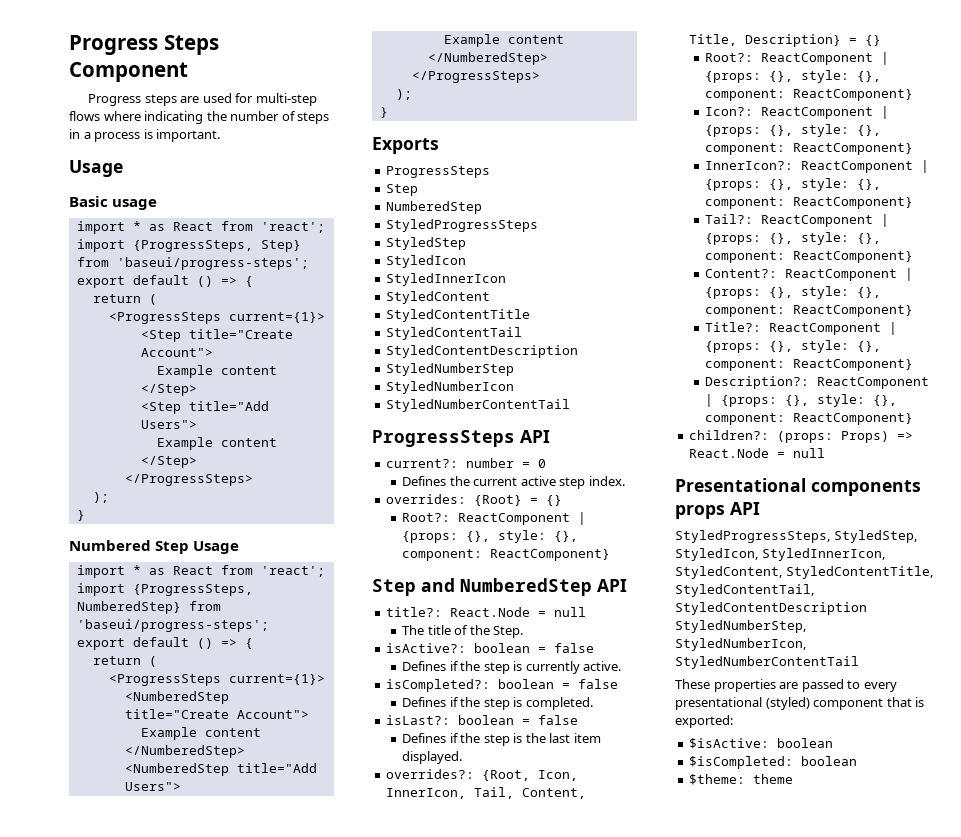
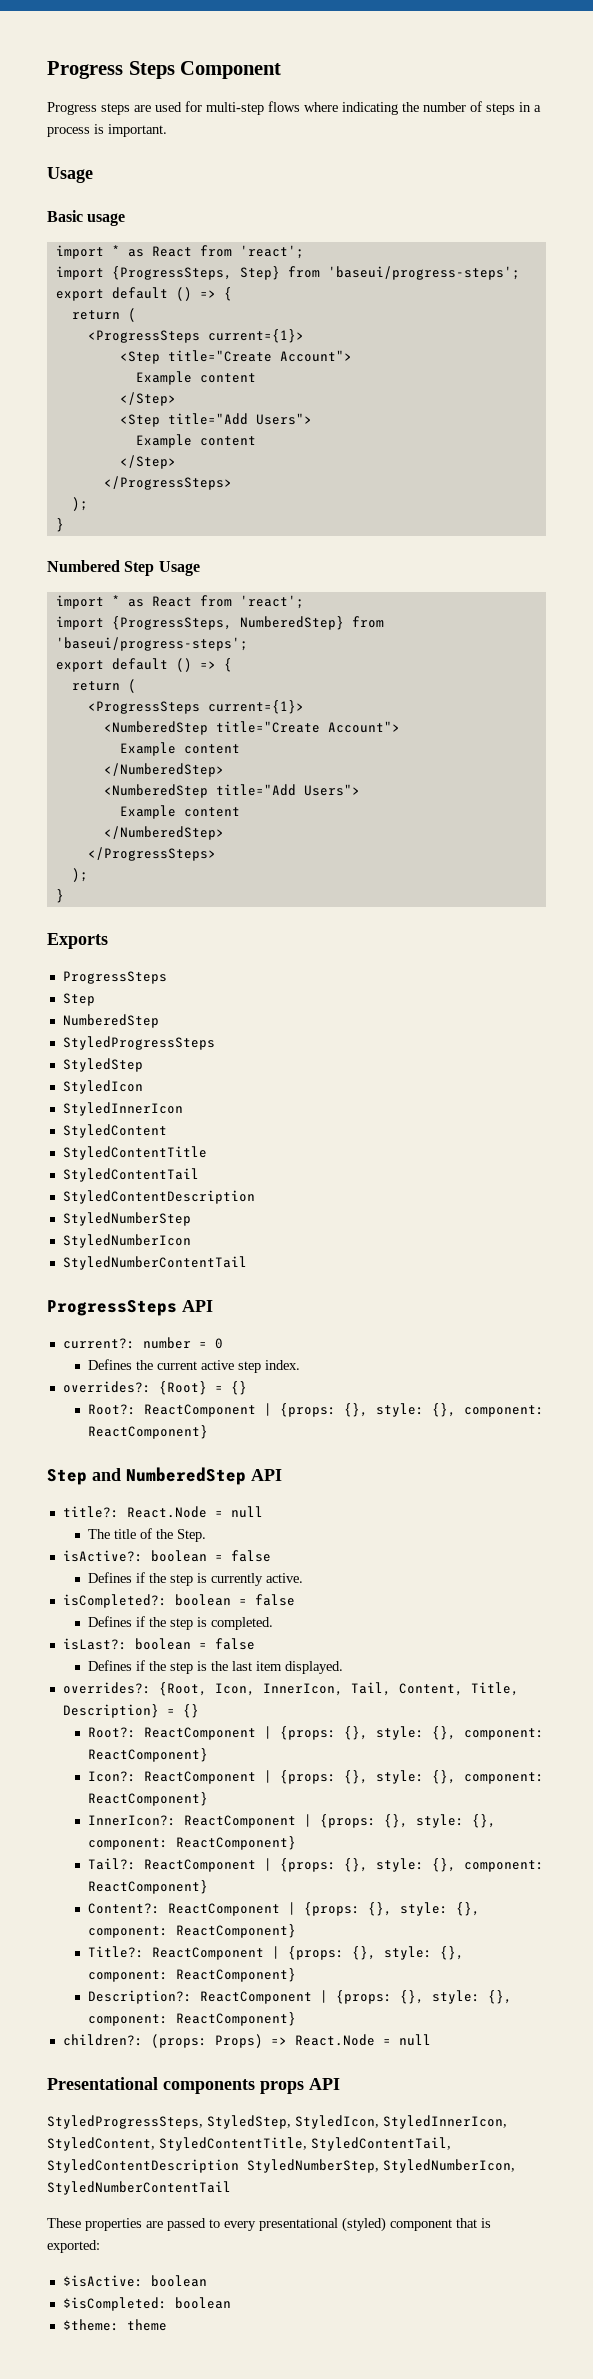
- overrides: {Root} = {}
+ overrides?: {Root} = {}

